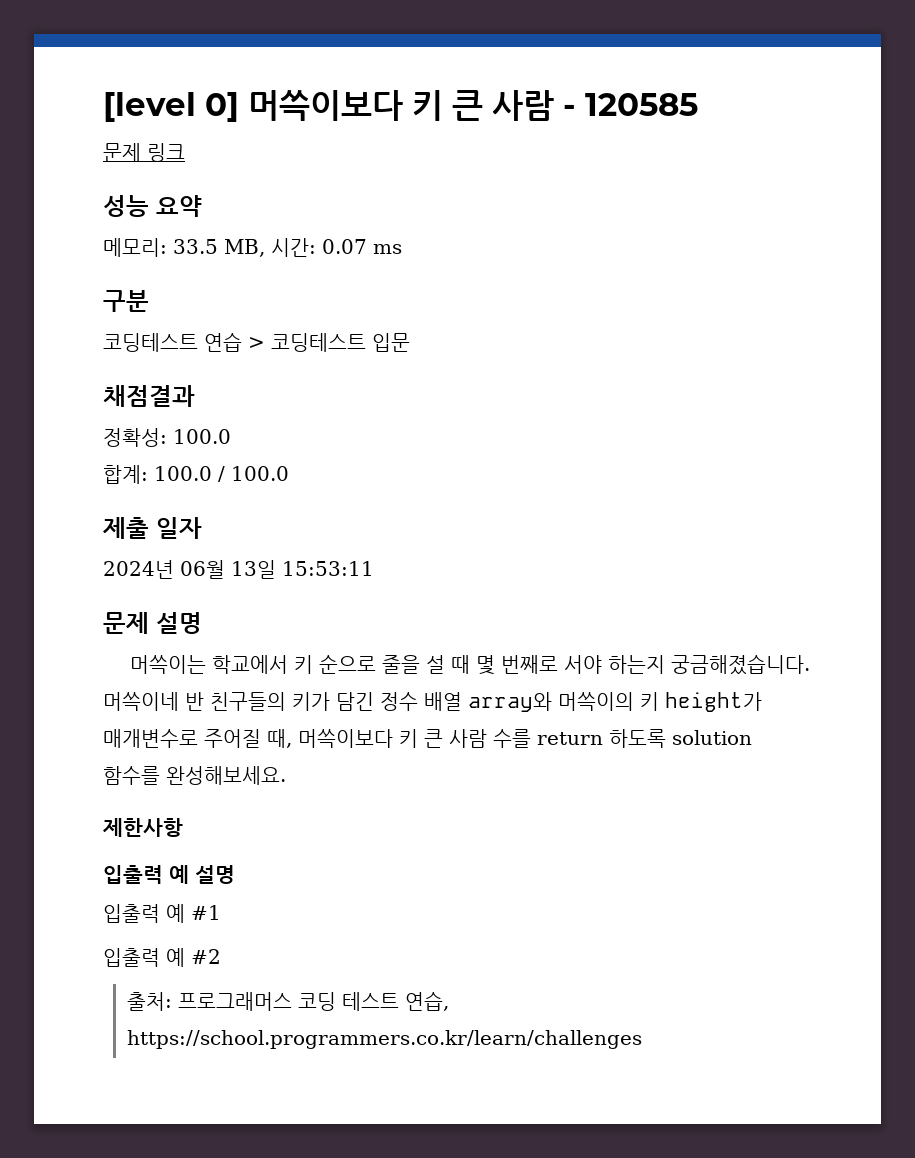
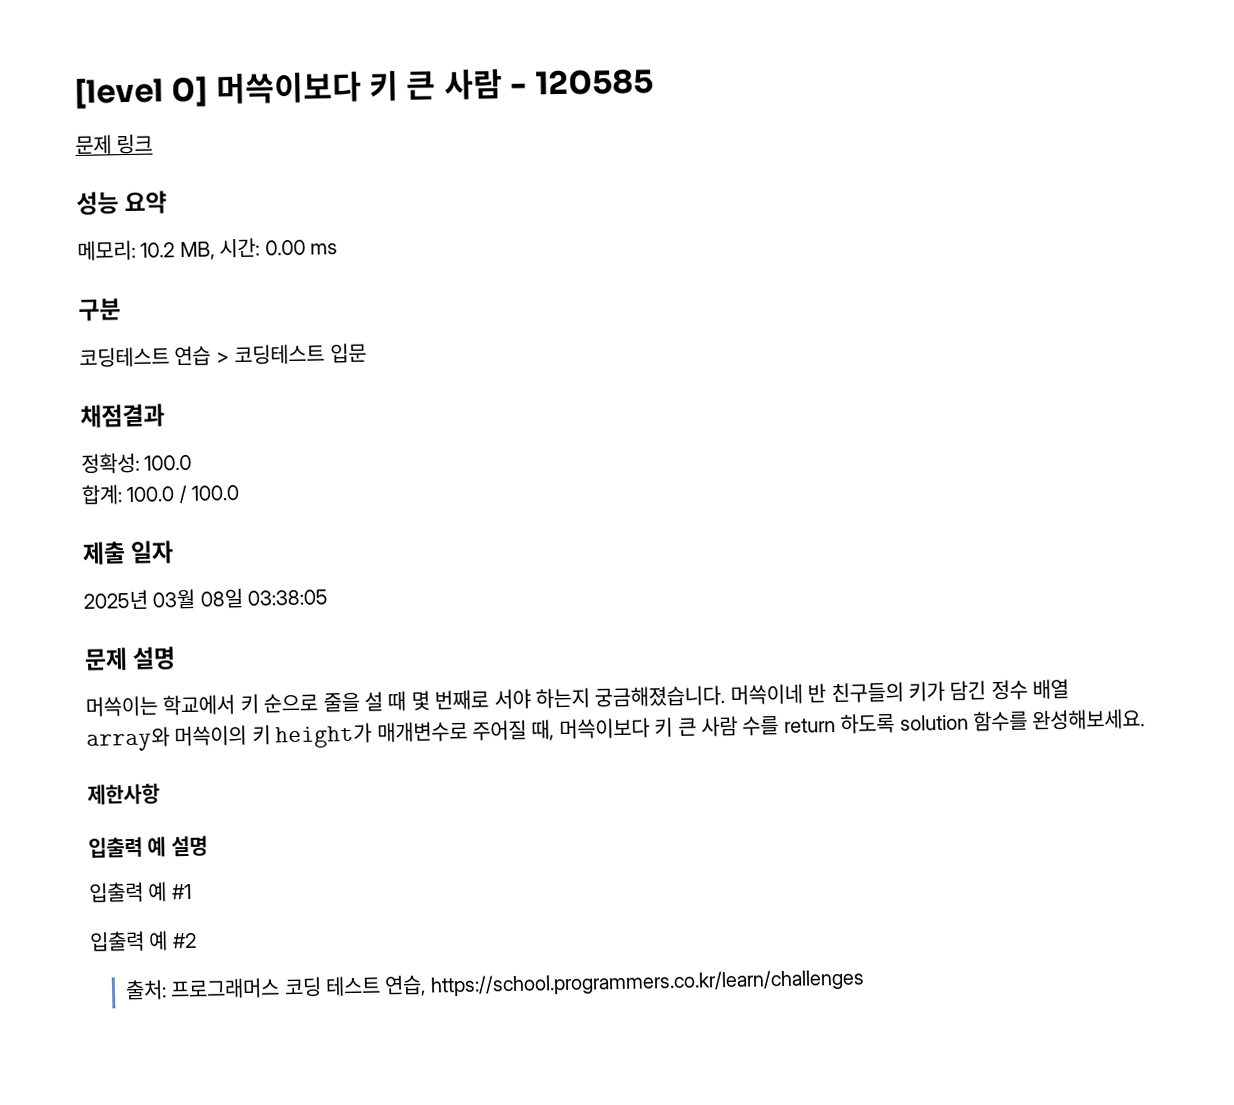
- 메모리: 33.5 MB, 시간: 0.07 ms
+ 메모리: 10.2 MB, 시간: 0.00 ms
- 2024년 06월 13일 15:53:11
+ 2025년 03월 08일 03:38:05

